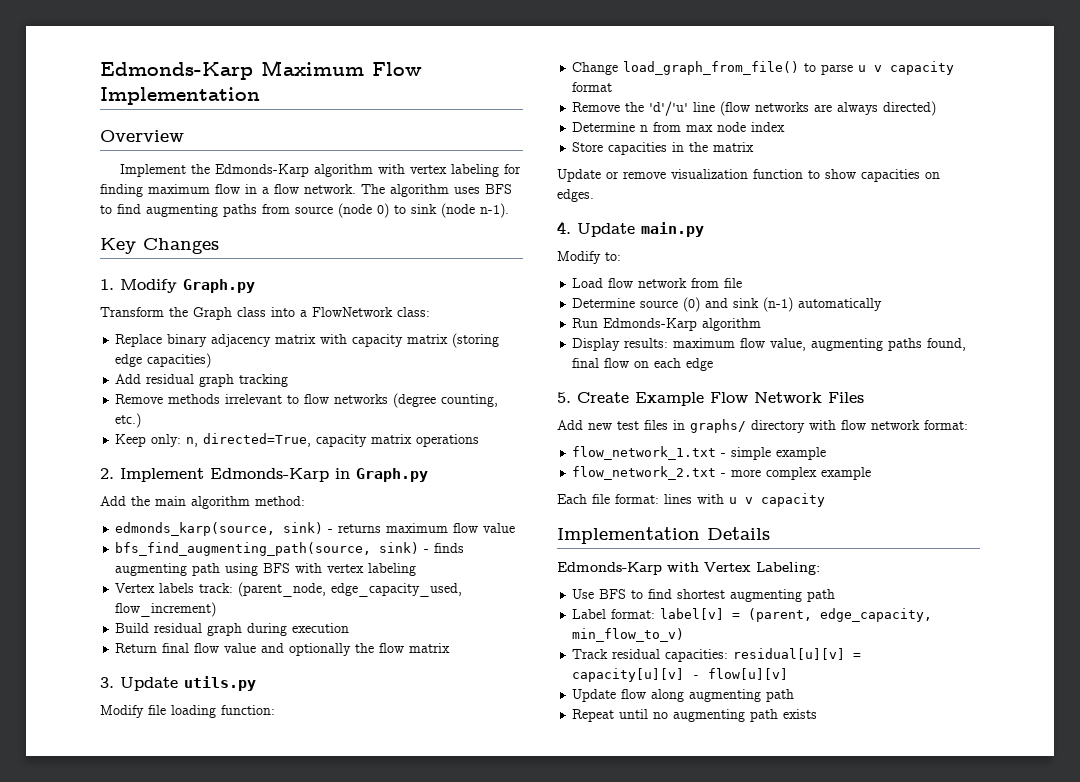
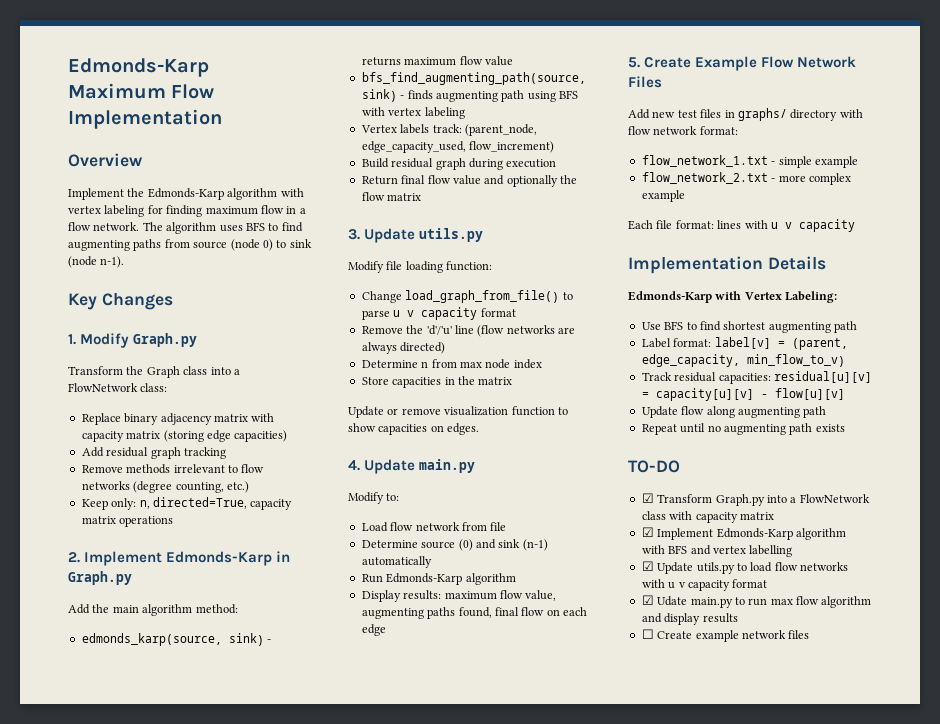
+ TO-DO
+ ☑ Transform Graph.py into a FlowNetwork class with capacity matrix
+ ☑ Implement Edmonds-Karp algorithm with BFS and vertex labelling
+ ☑ Update utils.py to load flow networks with u v capacity format
+ ☑ Udate main.py to run max flow algorithm and display results
+ ☐ Create example network files

